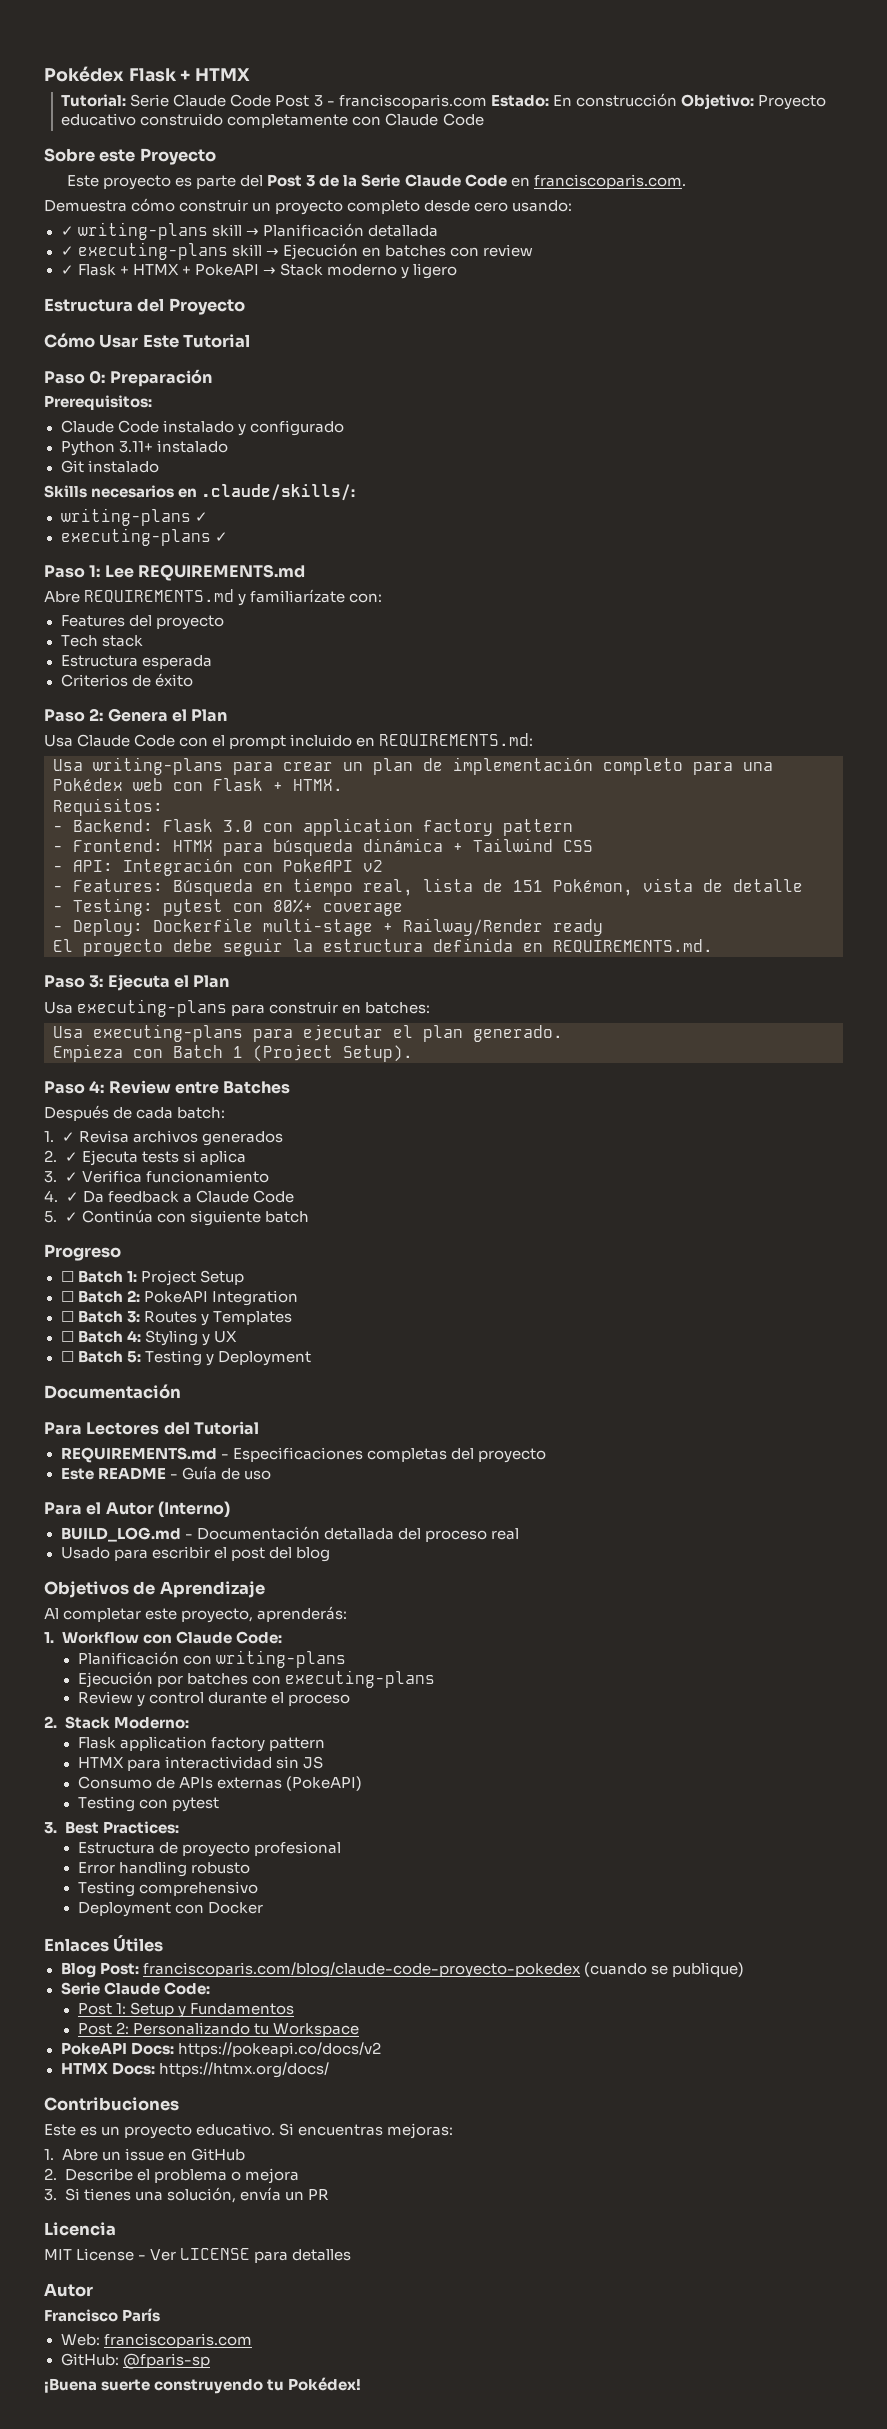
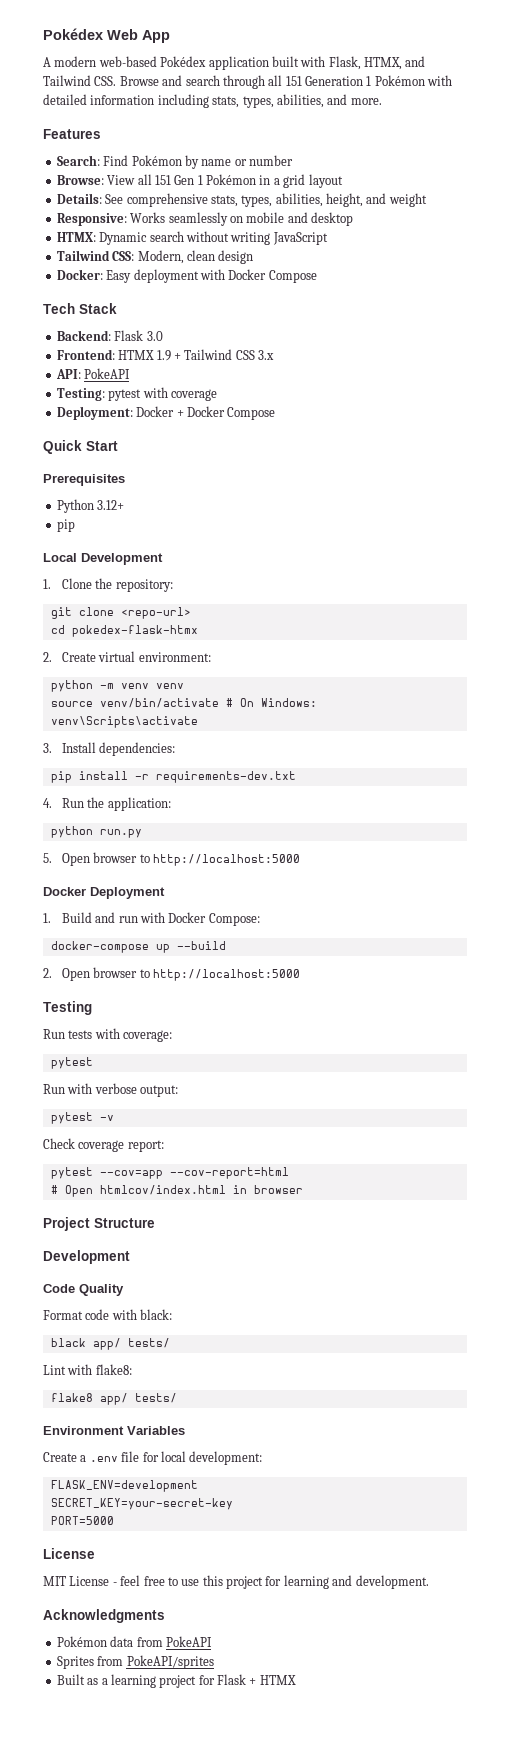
- Pokédex Flask + HTMX
- Tutorial: Serie Claude Code Post 3 - franciscoparis.com Estado: En construcción Objetivo: Proyecto educativo construido completamente con Claude Code
- Sobre este Proyecto
- Este proyecto es parte del Post 3 de la Serie Claude Code en franciscoparis.com.
- Demuestra cómo construir un proyecto completo desde cero usando:
- ✓ writing-plans skill → Planificación detallada
- ✓ executing-plans skill → Ejecución en batches con review
- ✓ Flask + HTMX + PokeAPI → Stack moderno y ligero
- Estructura del Proyecto
- Cómo Usar Este Tutorial
- Paso 0: Preparación
- Prerequisitos:
- Claude Code instalado y configurado
- Python 3.11+ instalado
- Git instalado
- Skills necesarios en .claude/skills/:
- writing-plans ✓
- executing-plans ✓
- Paso 1: Lee REQUIREMENTS.md
- Abre REQUIREMENTS.md y familiarízate con:
- Features del proyecto
- Tech stack
- Estructura esperada
- Criterios de éxito
- Paso 2: Genera el Plan
- Usa Claude Code con el prompt incluido en REQUIREMENTS.md:
- Usa writing-plans para crear un plan de implementación completo para una Pokédex web con Flask + HTMX.
- Requisitos:
- - Backend: Flask 3.0 con application factory pattern
- - Frontend: HTMX para búsqueda dinámica + Tailwind CSS
- - API: Integración con PokeAPI v2
- - Features: Búsqueda en tiempo real, lista de 151 Pokémon, vista de detalle
- - Testing: pytest con 80%+ coverage
- - Deploy: Dockerfile multi-stage + Railway/Render ready
- El proyecto debe seguir la estructura definida en REQUIREMENTS.md.
- Paso 3: Ejecuta el Plan
- Usa executing-plans para construir en batches:
- Usa executing-plans para ejecutar el plan generado.
- Empieza con Batch 1 (Project Setup).
- Paso 4: Review entre Batches
- Después de cada batch:
- 1. ✓ Revisa archivos generados
- 2. ✓ Ejecuta tests si aplica
- 3. ✓ Verifica funcionamiento
- 4. ✓ Da feedback a Claude Code
- 5. ✓ Continúa con siguiente batch
- Progreso
- ☐ Batch 1: Project Setup
- ☐ Batch 2: PokeAPI Integration
- ☐ Batch 3: Routes y Templates
- ☐ Batch 4: Styling y UX
- ☐ Batch 5: Testing y Deployment
- Documentación
- Para Lectores del Tutorial
- REQUIREMENTS.md - Especificaciones completas del proyecto
- Este README - Guía de uso
- Para el Autor (Interno)
- BUILD_LOG.md - Documentación detallada del proceso real
- Usado para escribir el post del blog
- Objetivos de Aprendizaje
- Al completar este proyecto, aprenderás:
- 1. Workflow con Claude Code:
- Planificación con writing-plans
- Ejecución por batches con executing-plans
- Review y control durante el proceso
- 2. Stack Moderno:
- Flask application factory pattern
- HTMX para interactividad sin JS
- Consumo de APIs externas (PokeAPI)
- Testing con pytest
- 3. Best Practices:
- Estructura de proyecto profesional
- Error handling robusto
- Testing comprehensivo
- Deployment con Docker
- Enlaces Útiles
- Blog Post: franciscoparis.com/blog/claude-code-proyecto-pokedex (cuando se publique)
- Serie Claude Code:
- Post 1: Setup y Fundamentos
- Post 2: Personalizando tu Workspace
- PokeAPI Docs: https://pokeapi.co/docs/v2
- HTMX Docs: https://htmx.org/docs/
- Contribuciones
- Este es un proyecto educativo. Si encuentras mejoras:
- 1. Abre un issue en GitHub
- 2. Describe el problema o mejora
- 3. Si tienes una solución, envía un PR
- Licencia
- MIT License - Ver LICENSE para detalles
- Autor
- Francisco París
- Web: franciscoparis.com
- GitHub: @fparis-sp
- ¡Buena suerte construyendo tu Pokédex!
+ Pokédex Web App
+ A modern web-based Pokédex application built with Flask, HTMX, and Tailwind CSS. Browse and search through all 151 Generation 1 Pokémon with detailed information including stats, types, abilities, and more.
+ Features
+ Search: Find Pokémon by name or number
+ Browse: View all 151 Gen 1 Pokémon in a grid layout
+ Details: See comprehensive stats, types, abilities, height, and weight
+ Responsive: Works seamlessly on mobile and desktop
+ HTMX: Dynamic search without writing JavaScript
+ Tailwind CSS: Modern, clean design
+ Docker: Easy deployment with Docker Compose
+ Tech Stack
+ Backend: Flask 3.0
+ Frontend: HTMX 1.9 + Tailwind CSS 3.x
+ API: PokeAPI
+ Testing: pytest with coverage
+ Deployment: Docker + Docker Compose
+ Quick Start
+ Prerequisites
+ Python 3.12+
+ pip
+ Local Development
+ 1. Clone the repository:
+ git clone <repo-url>
+ cd pokedex-flask-htmx
+ 2. Create virtual environment:
+ python -m venv venv
+ source venv/bin/activate # On Windows: venv\Scripts\activate
+ 3. Install dependencies:
+ pip install -r requirements-dev.txt
+ 4. Run the application:
+ python run.py
+ 5. Open browser to http://localhost:5000
+ Docker Deployment
+ 1. Build and run with Docker Compose:
+ docker-compose up --build
+ 2. Open browser to http://localhost:5000
+ Testing
+ Run tests with coverage:
+ pytest
+ Run with verbose output:
+ pytest -v
+ Check coverage report:
+ pytest --cov=app --cov-report=html
+ # Open htmlcov/index.html in browser
+ Project Structure
+ Development
+ Code Quality
+ Format code with black:
+ black app/ tests/
+ Lint with flake8:
+ flake8 app/ tests/
+ Environment Variables
+ Create a .env file for local development:
+ FLASK_ENV=development
+ SECRET_KEY=your-secret-key
+ PORT=5000
+ License
+ MIT License - feel free to use this project for learning and development.
+ Acknowledgments
+ Pokémon data from PokeAPI
+ Sprites from PokeAPI/sprites
+ Built as a learning project for Flask + HTMX

